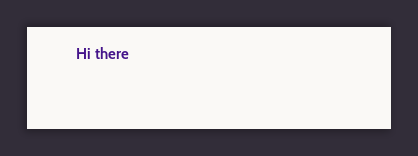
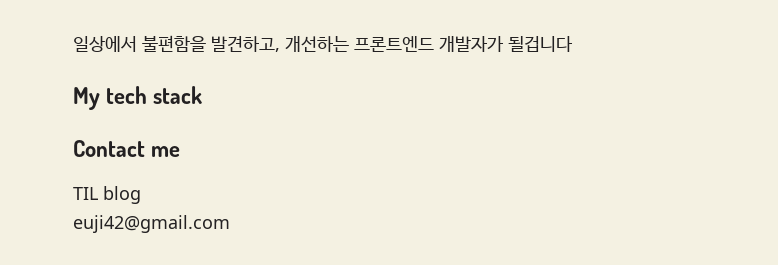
- Hi there
+ 일상에서 불편함을 발견하고, 개선하는 프론트엔드 개발자가 될겁니다
+ My tech stack
+ Contact me
+ TIL blog
+ euji42@gmail.com

